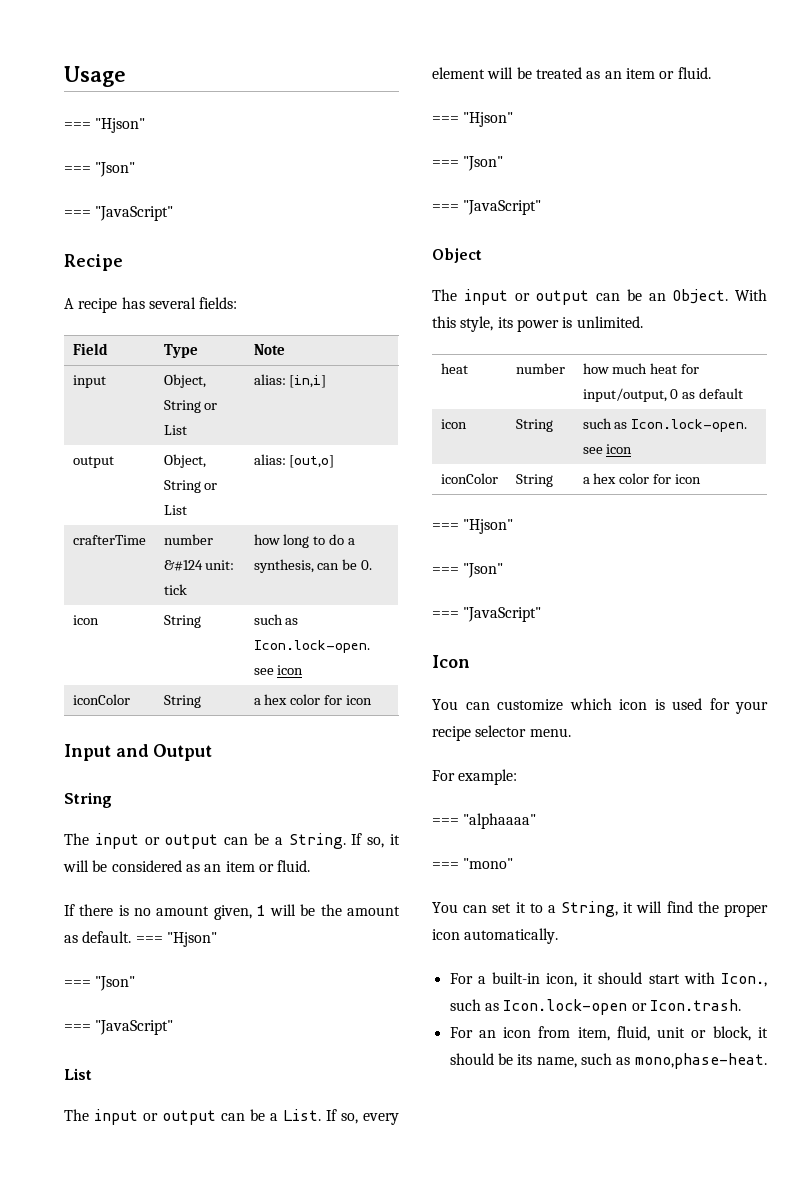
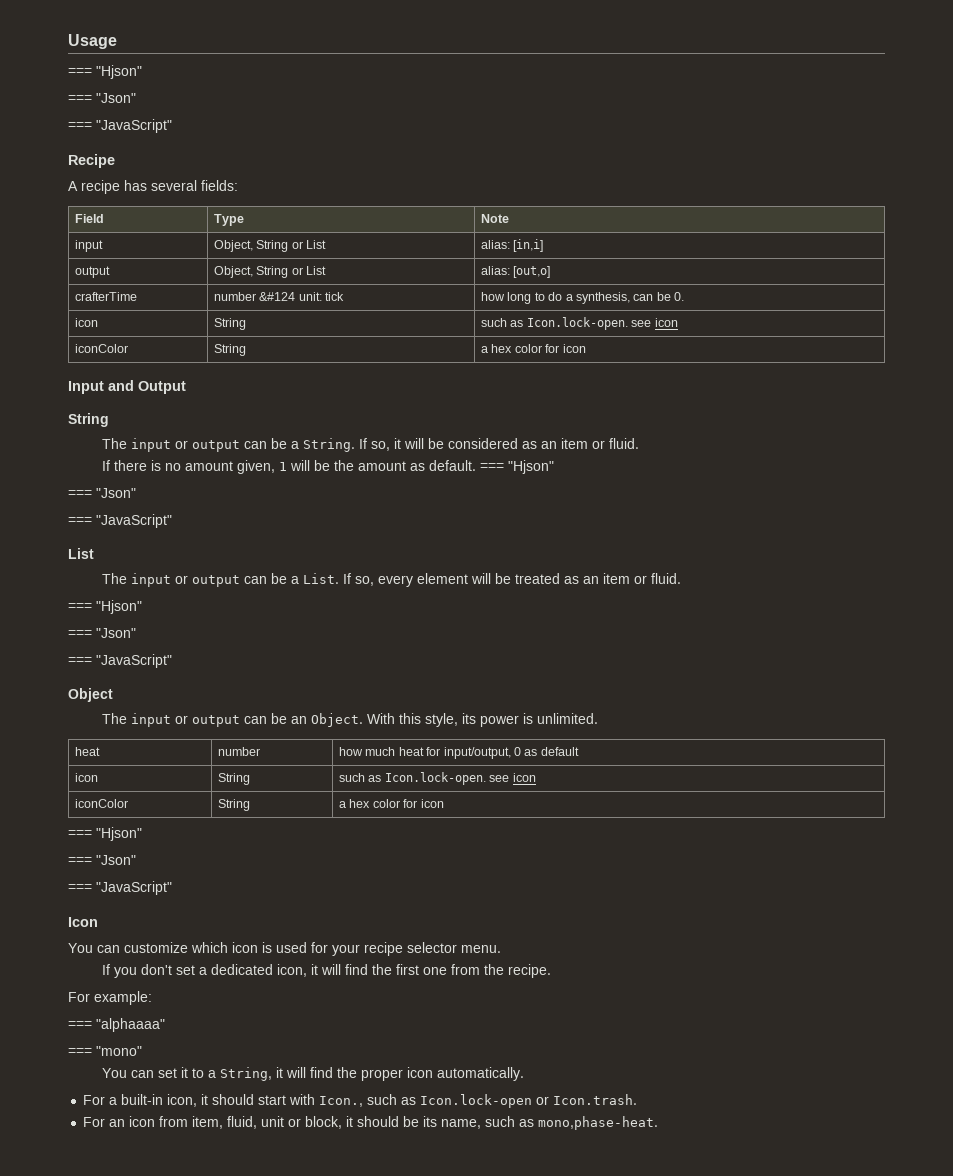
+ If you don't set a dedicated icon, it will find the first one from the recipe.

